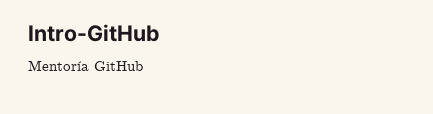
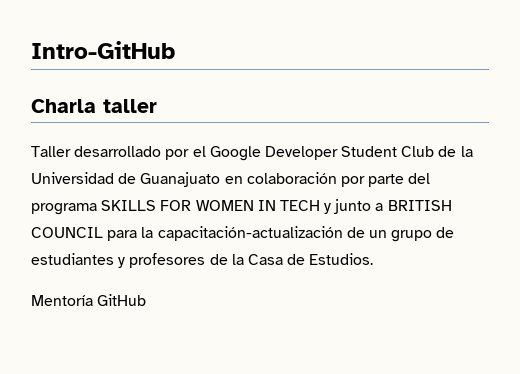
+ Charla taller
+ Taller desarrollado por el Google Developer Student Club de la Universidad de Guanajuato en colaboración por parte del programa SKILLS FOR WOMEN IN TECH y junto a BRITISH COUNCIL para la capacitación-actualización de un grupo de estudiantes y profesores de la Casa de Estudios.

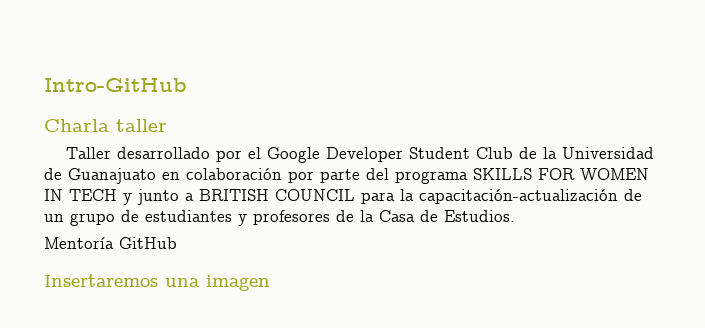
+ Insertaremos una imagen

